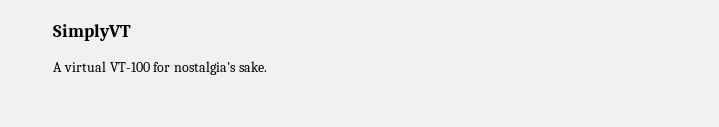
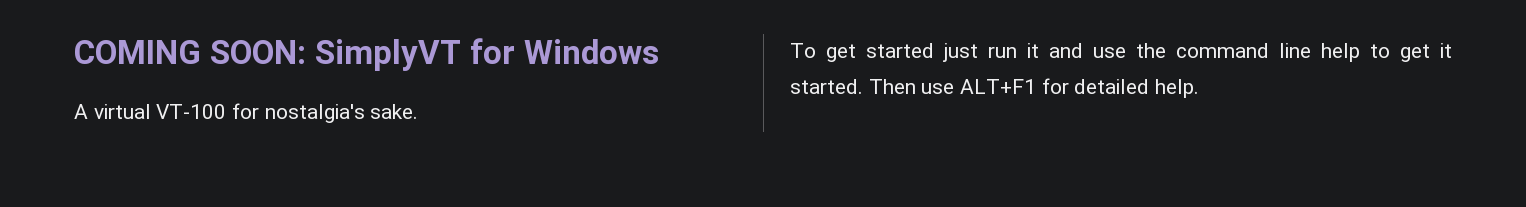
- SimplyVT
+ COMING SOON: SimplyVT for Windows
+ To get started just run it and use the command line help to get it started. Then use ALT+F1 for detailed help.

